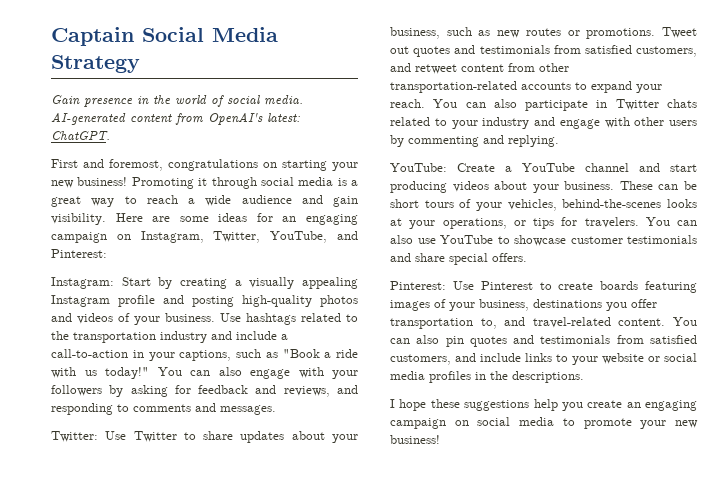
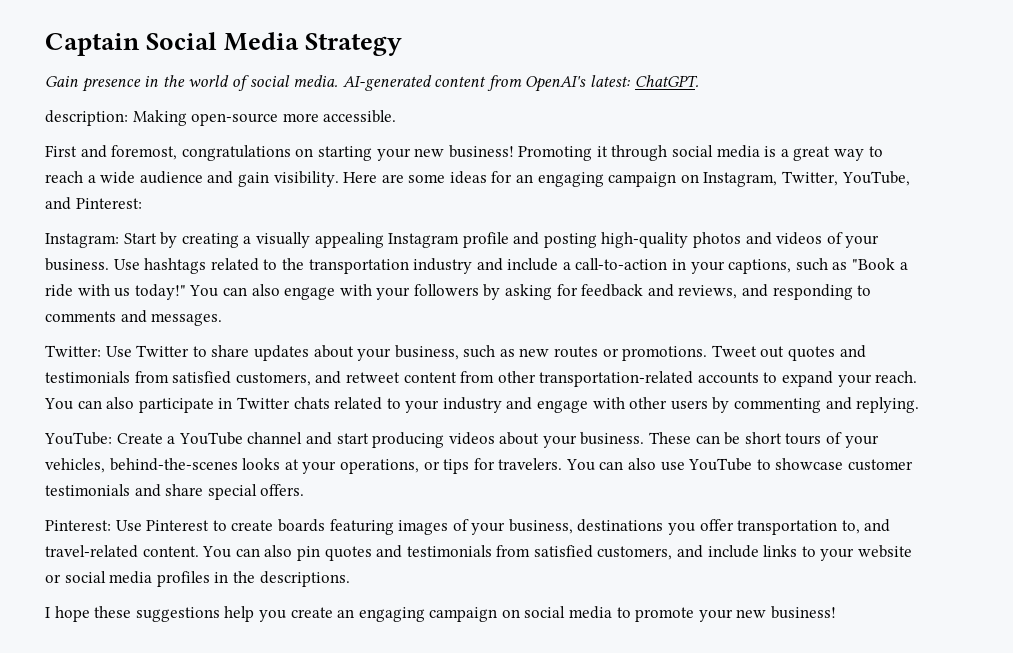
+ description: Making open-source more accessible.

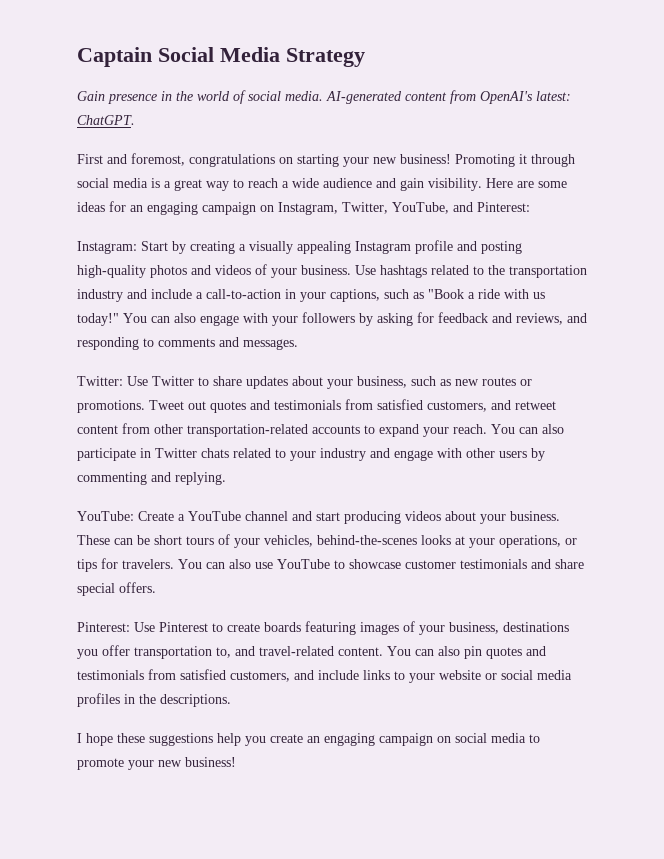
- description: Making open-source more accessible.

